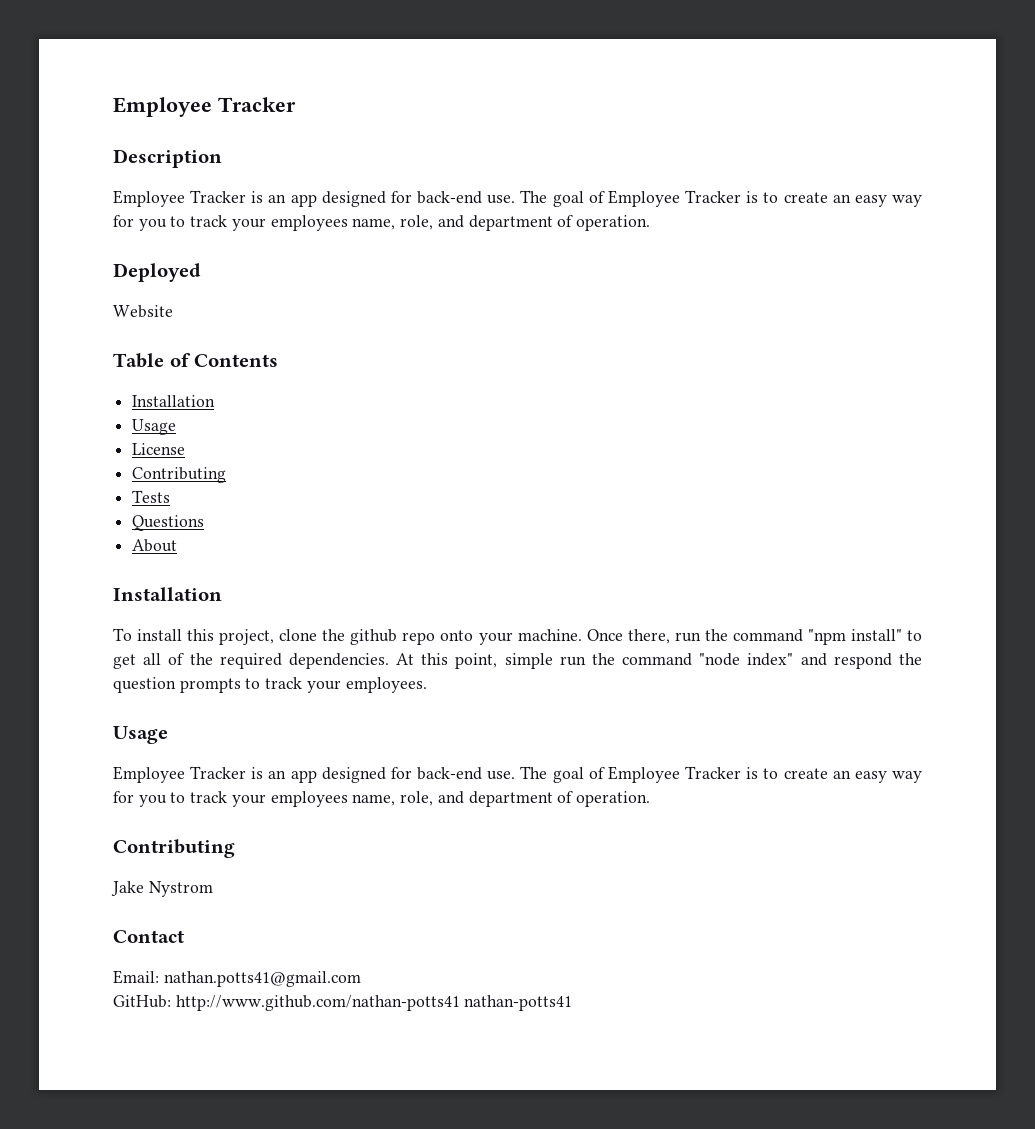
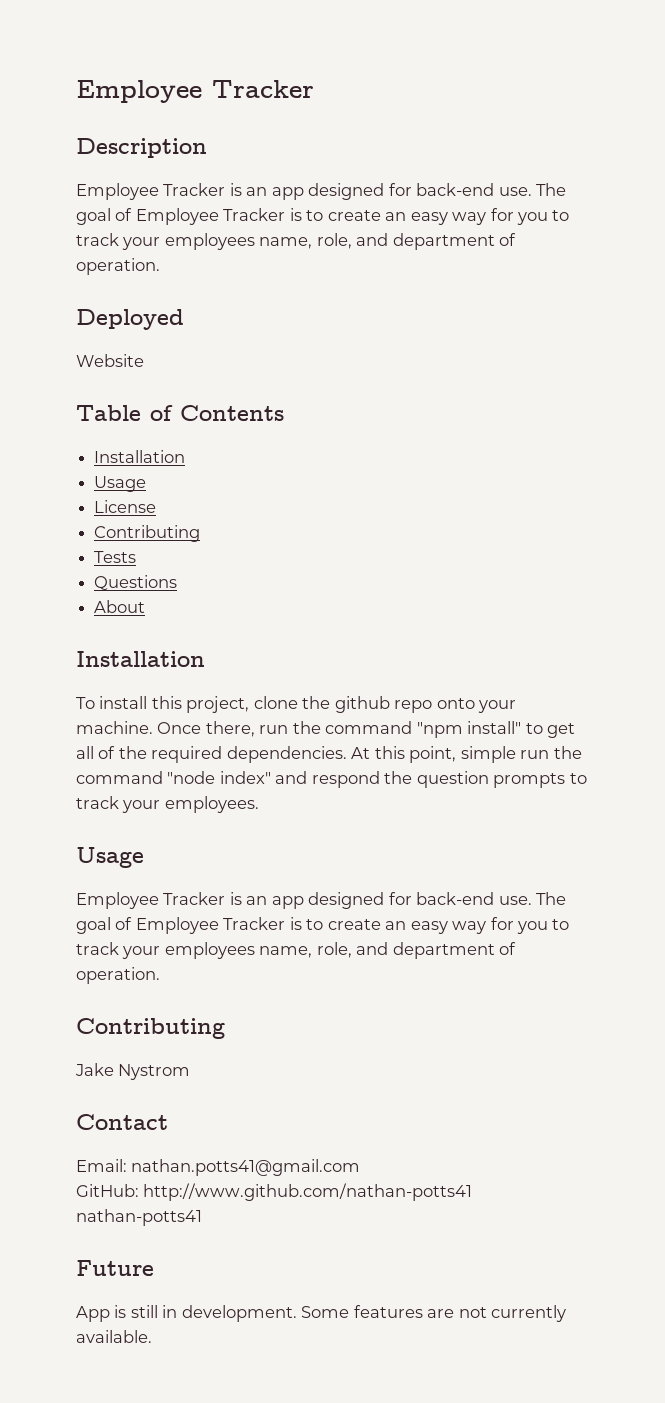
+ Future
+ App is still in development. Some features are not currently available.

